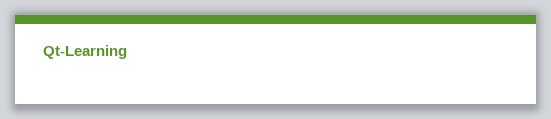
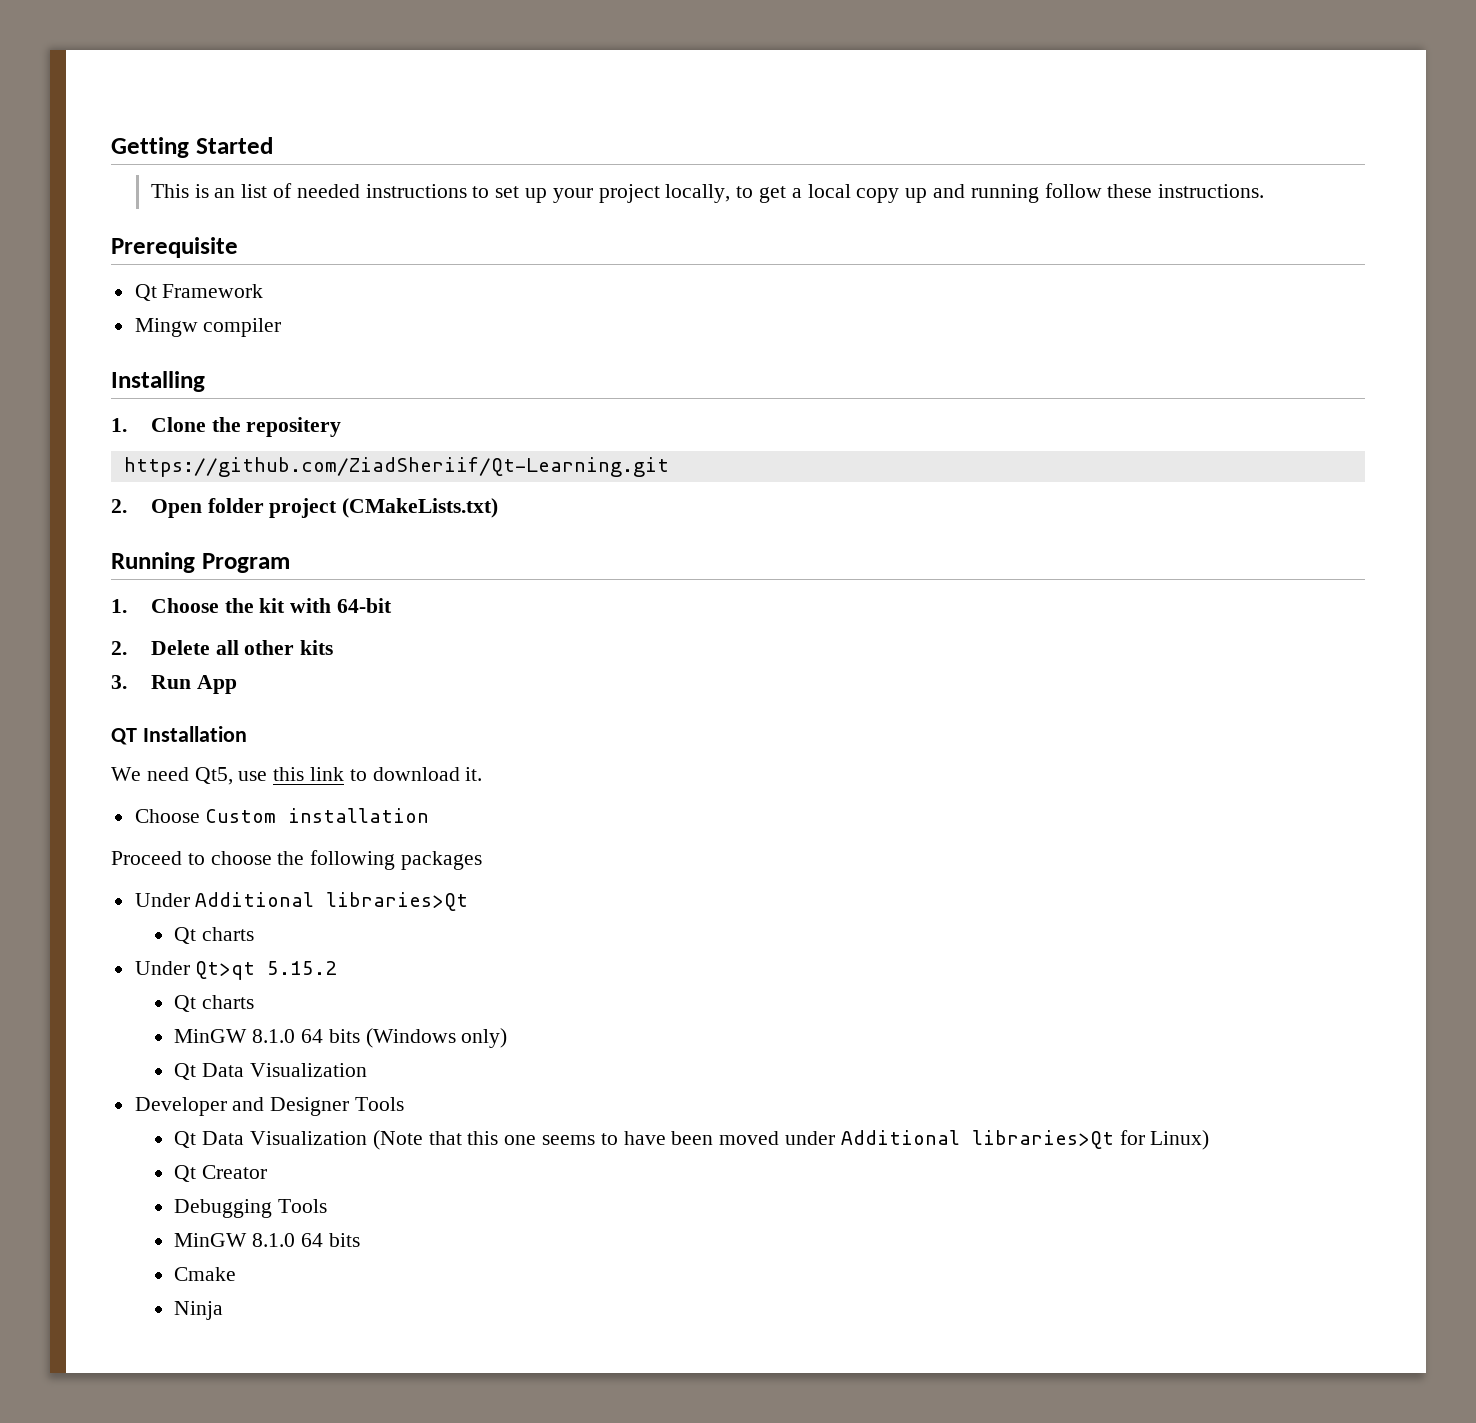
- Qt-Learning
+ Getting Started
+ This is an list of needed instructions to set up your project locally, to get a local copy up and running follow these instructions.
+ Prerequisite
+ Qt Framework
+ Mingw compiler
+ Installing
+ 1. Clone the repositery
+ https://github.com/ZiadSheriif/Qt-Learning.git
+ 2. Open folder project (CMakeLists.txt)
+ Running Program
+ 1. Choose the kit with 64-bit
+ 2. Delete all other kits
+ 3. Run App
+ QT Installation
+ We need Qt5, use this link to download it.
+ Choose Custom installation
+ Proceed to choose the following packages
+ Under Additional libraries>Qt
+ Qt charts
+ Under Qt>qt 5.15.2
+ Qt charts
+ MinGW 8.1.0 64 bits (Windows only)
+ Qt Data Visualization
+ Developer and Designer Tools
+ Qt Data Visualization (Note that this one seems to have been moved under Additional libraries>Qt for Linux)
+ Qt Creator
+ Debugging Tools
+ MinGW 8.1.0 64 bits
+ Cmake
+ Ninja

